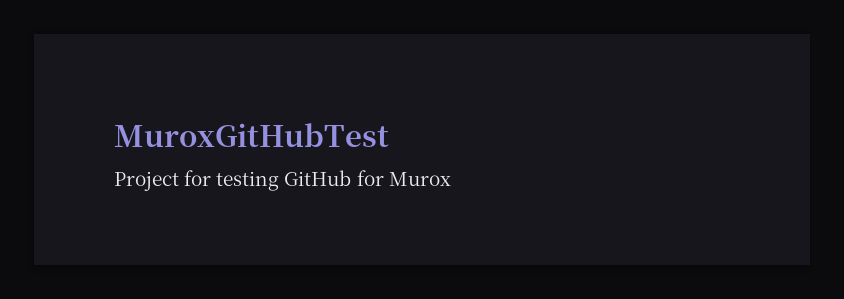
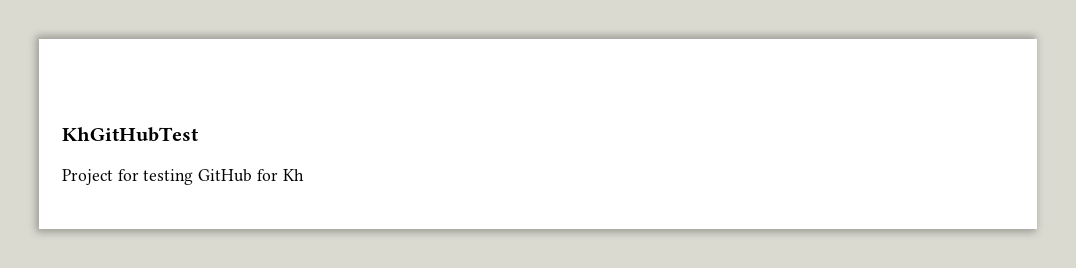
- MuroxGitHubTest
+ KhGitHubTest
- Project for testing GitHub for Murox
+ Project for testing GitHub for Kh

